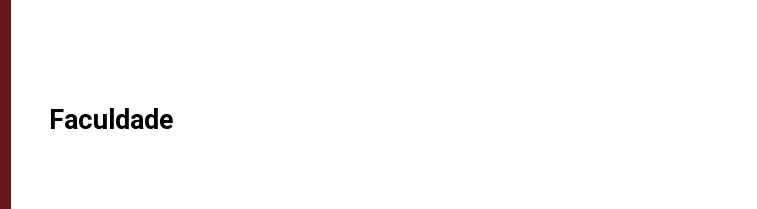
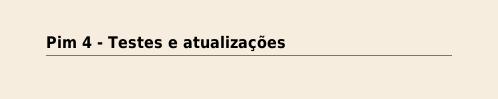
- Faculdade
+ Pim 4 - Testes e atualizações

